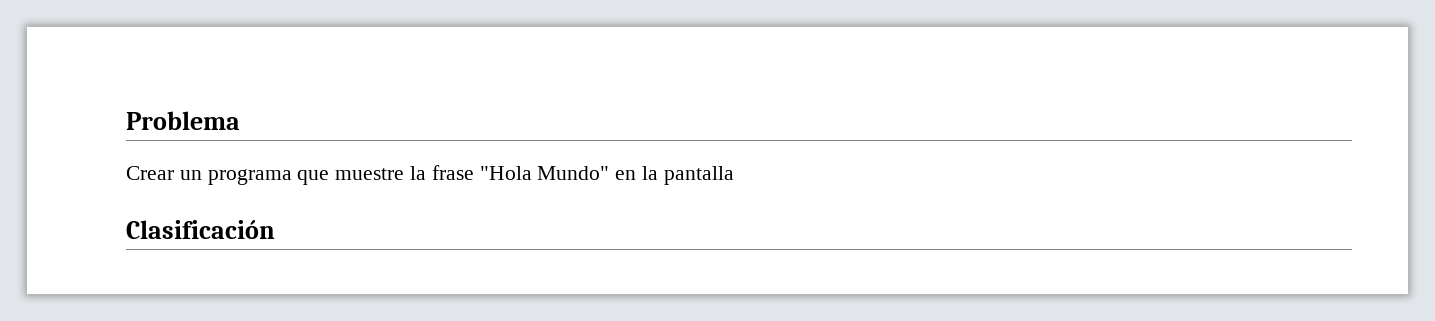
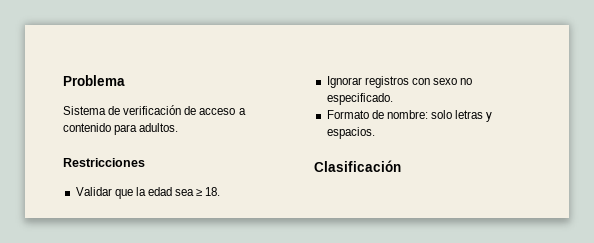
- Crear un programa que muestre la frase "Hola Mundo" en la pantalla
+ Sistema de verificación de acceso a contenido para adultos.
+ Restricciones
+ Validar que la edad sea ≥ 18.
+ Ignorar registros con sexo no especificado.
+ Formato de nombre: solo letras y espacios.

